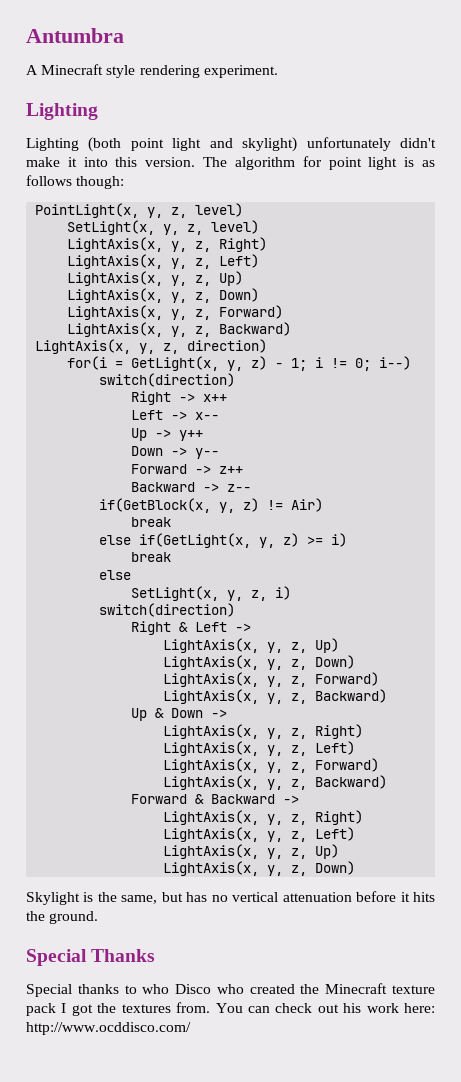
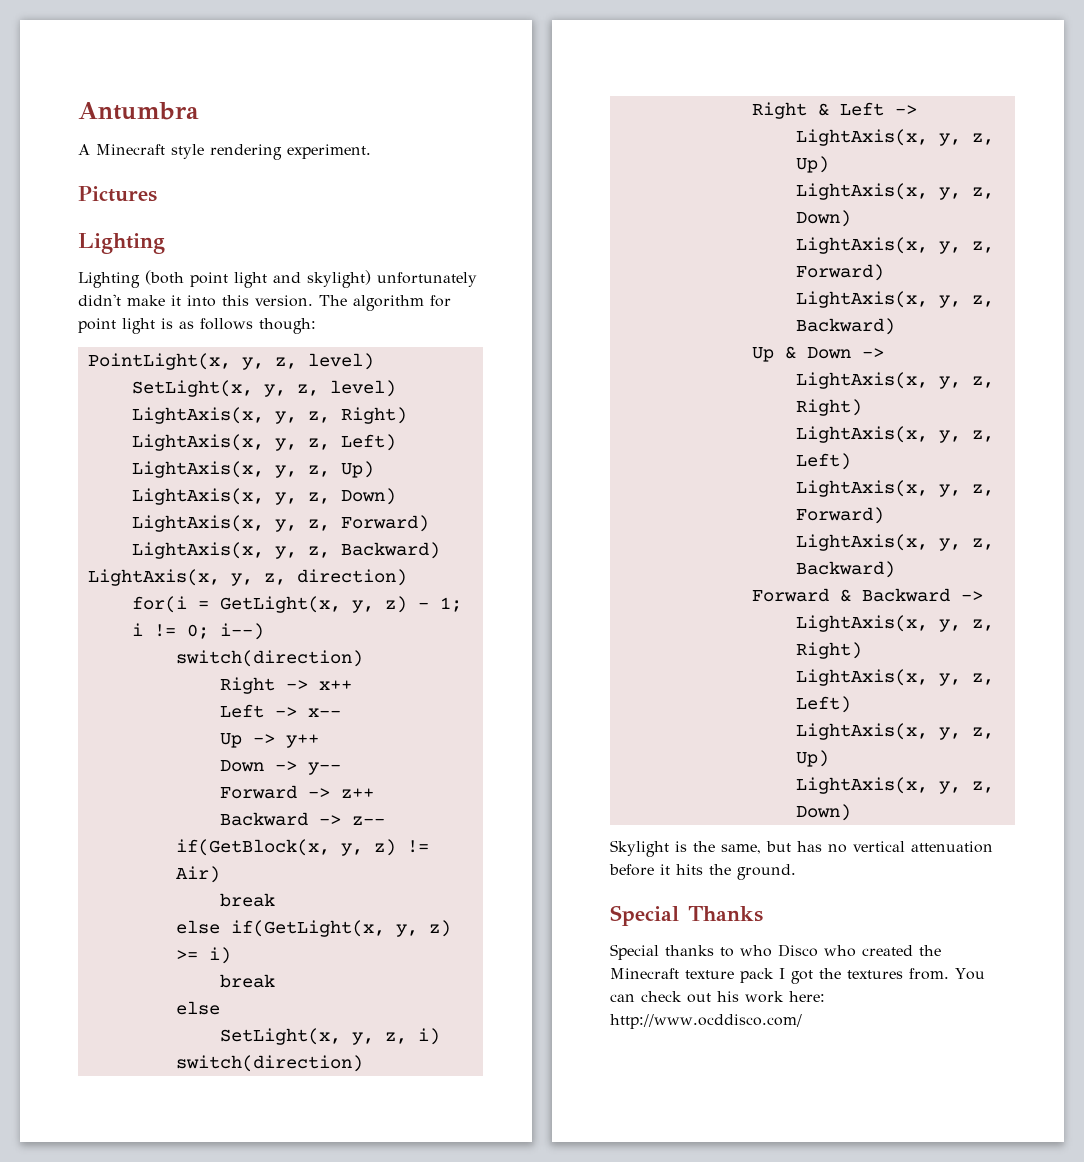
+ Pictures

